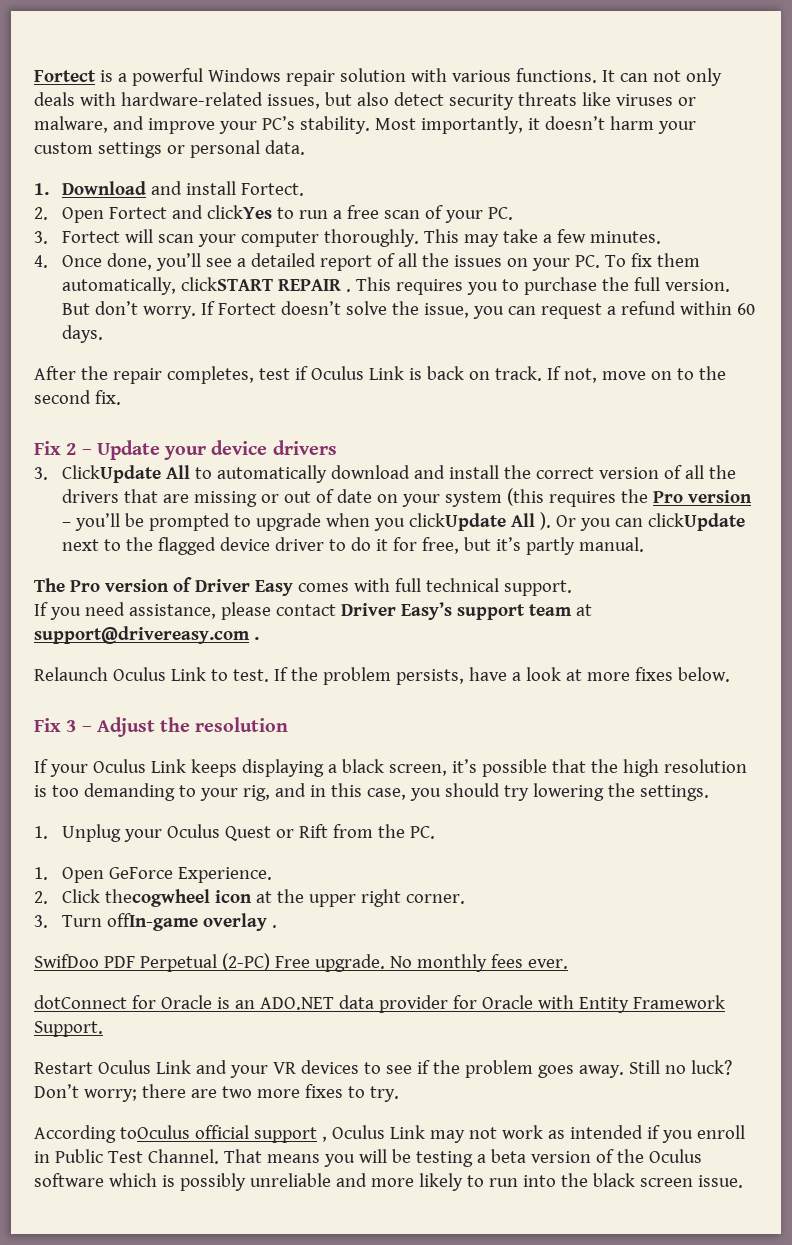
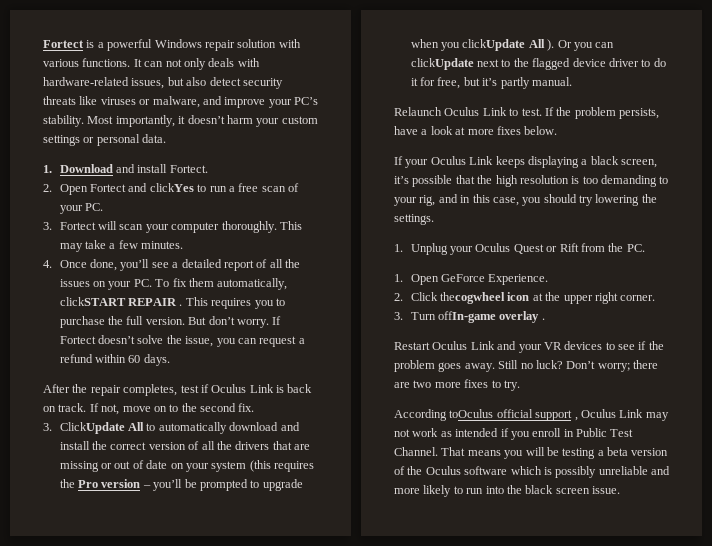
- Fix 2 – Update your device drivers
- The Pro version of Driver Easy comes with full technical support.
- If you need assistance, please contact Driver Easy’s support team at support@drivereasy.com .
- Fix 3 – Adjust the resolution
- SwifDoo PDF Perpetual (2-PC) Free upgrade. No monthly fees ever.
- dotConnect for Oracle is an ADO.NET data provider for Oracle with Entity Framework Support.

